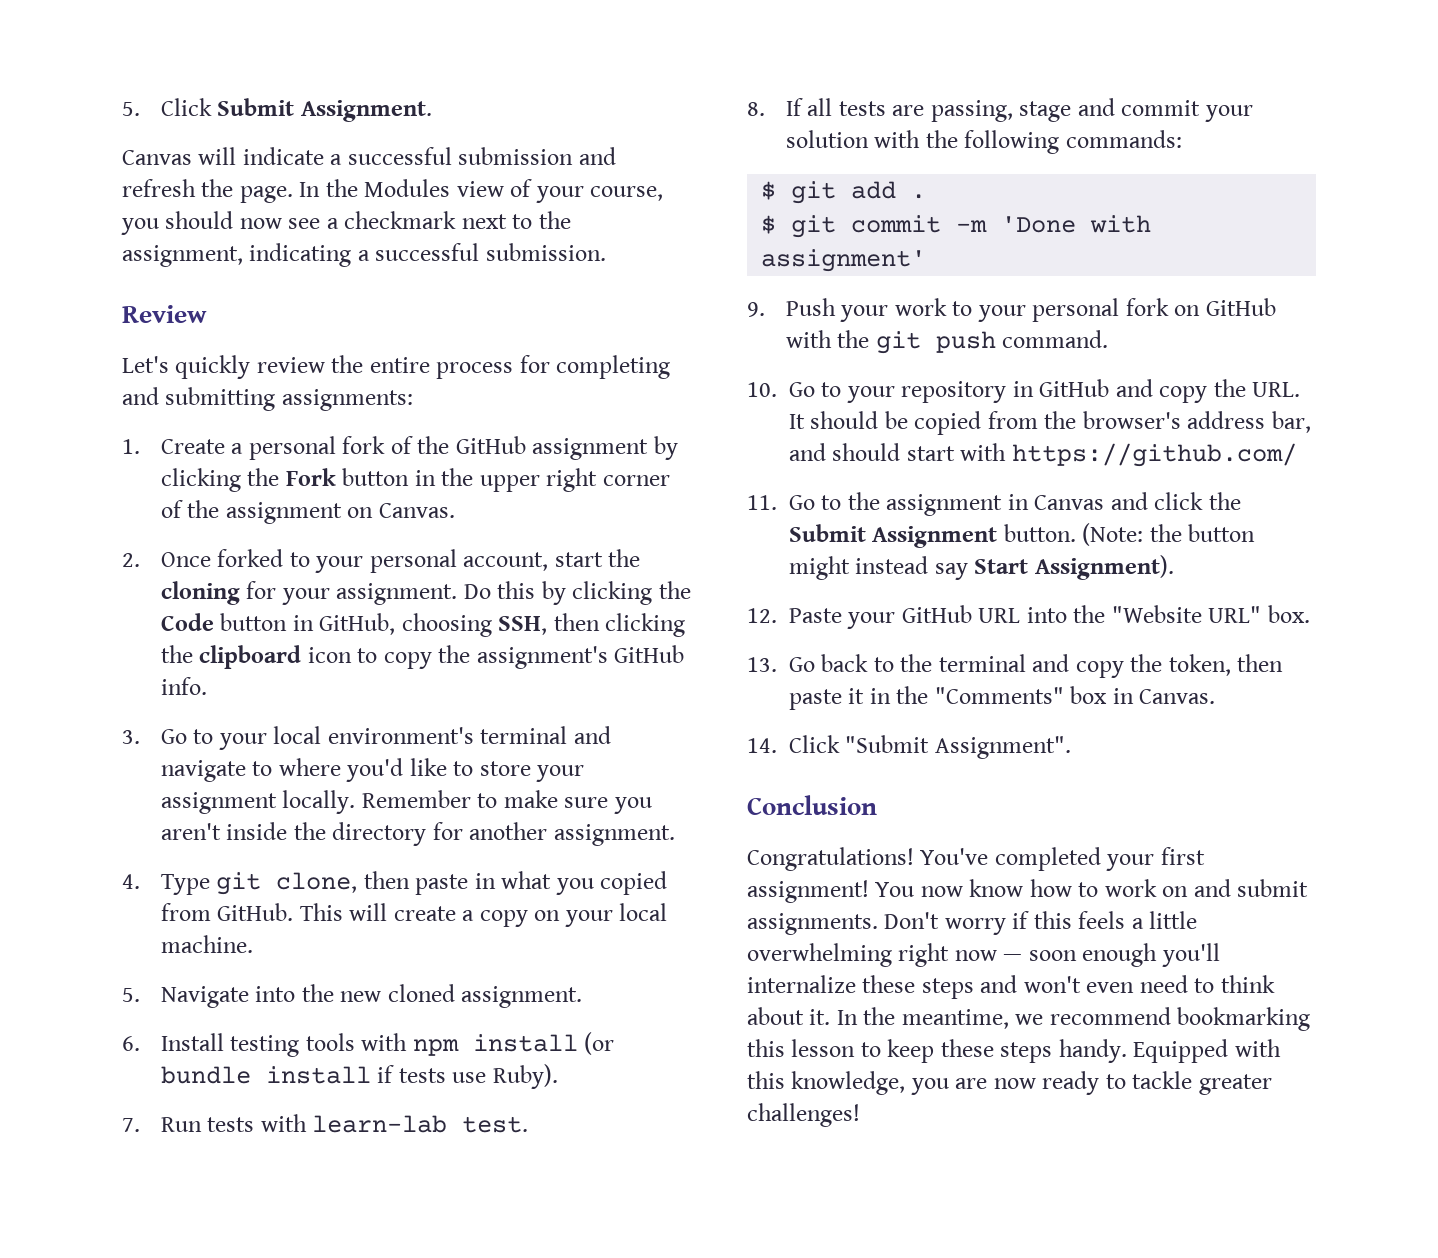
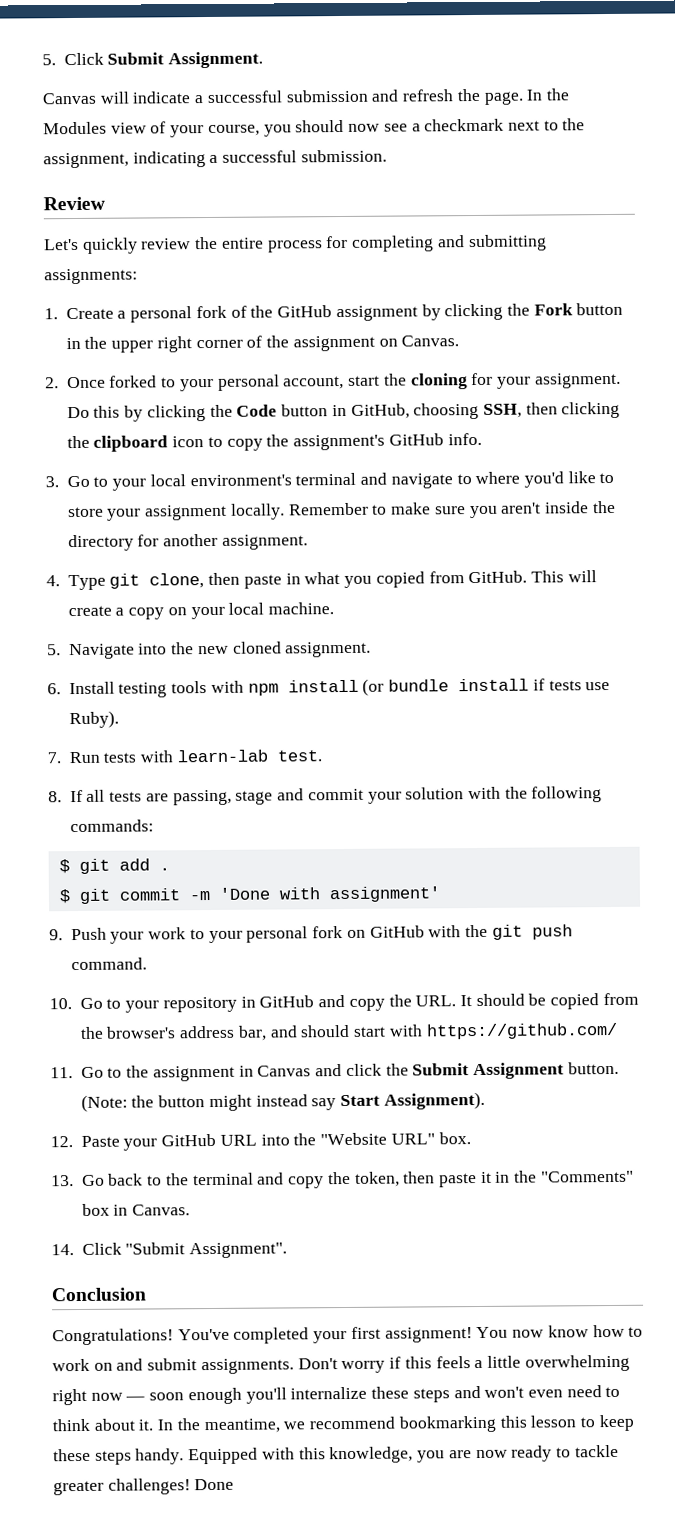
+ Done

